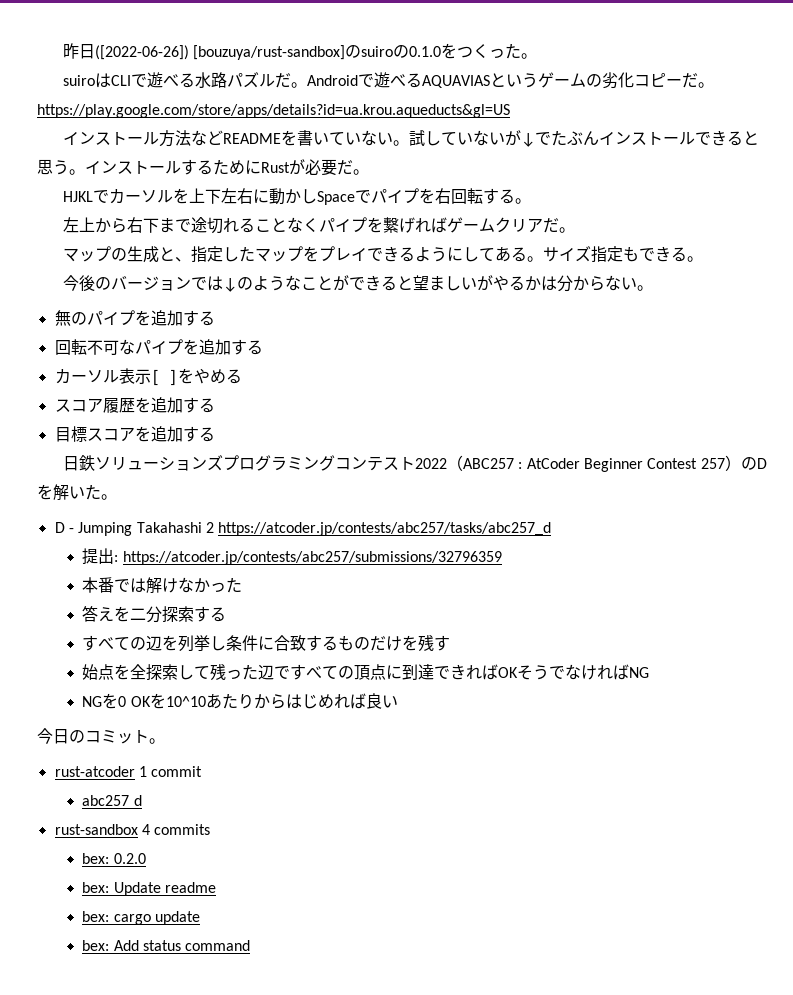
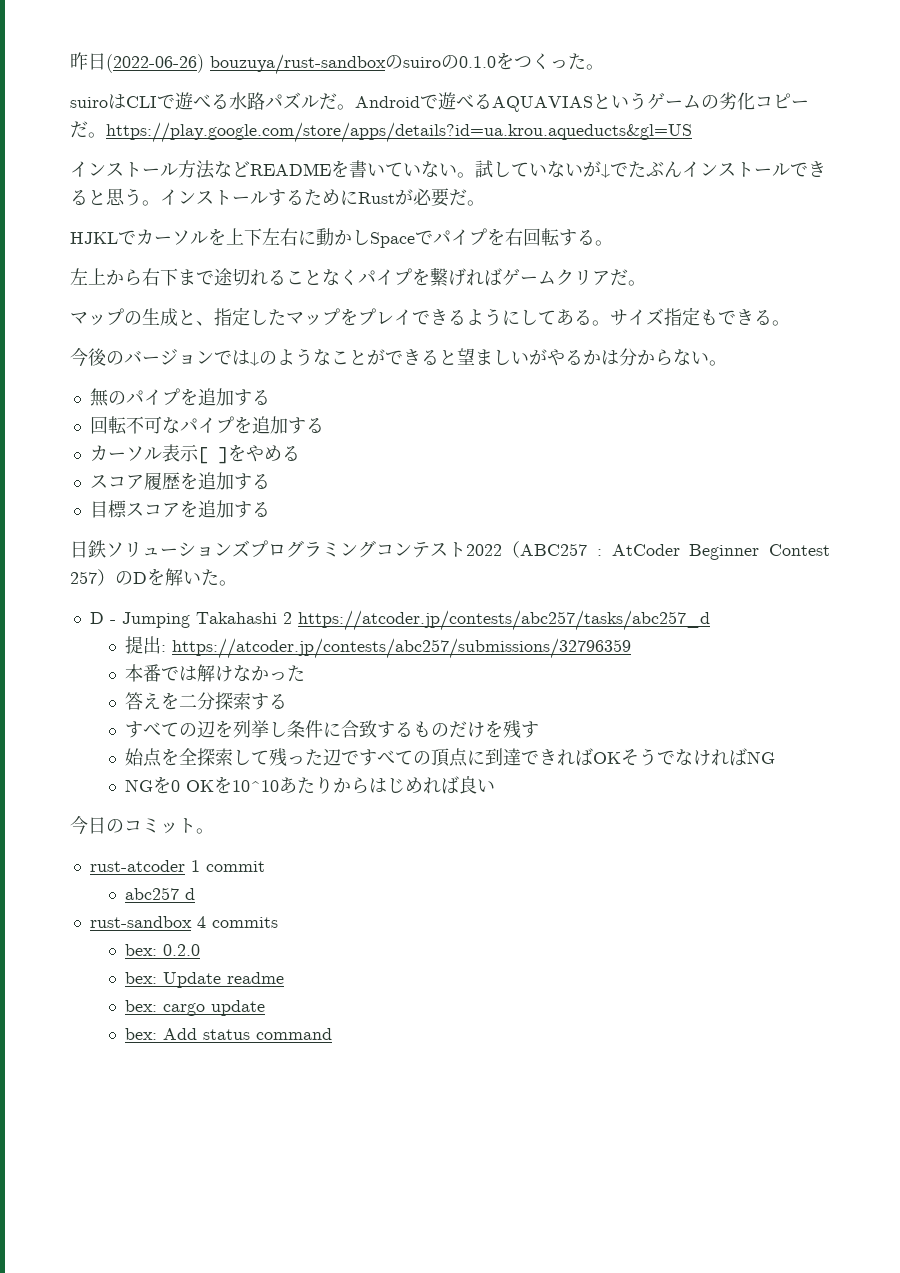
- 昨日([2022-06-26]) [bouzuya/rust-sandbox]のsuiroの0.1.0をつくった。
+ 昨日(2022-06-26) bouzuya/rust-sandboxのsuiroの0.1.0をつくった。

